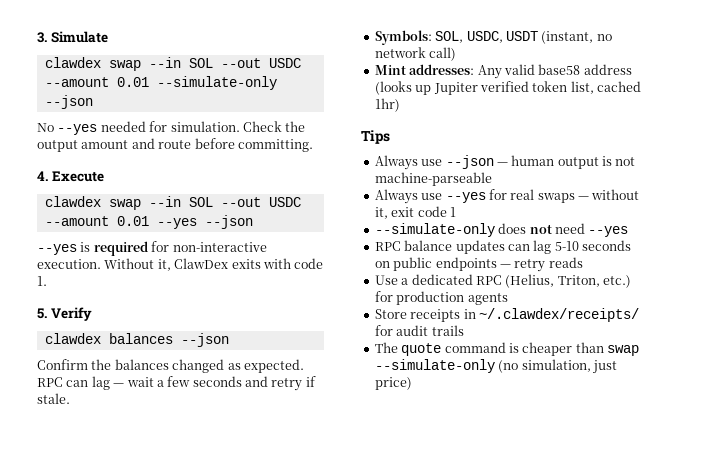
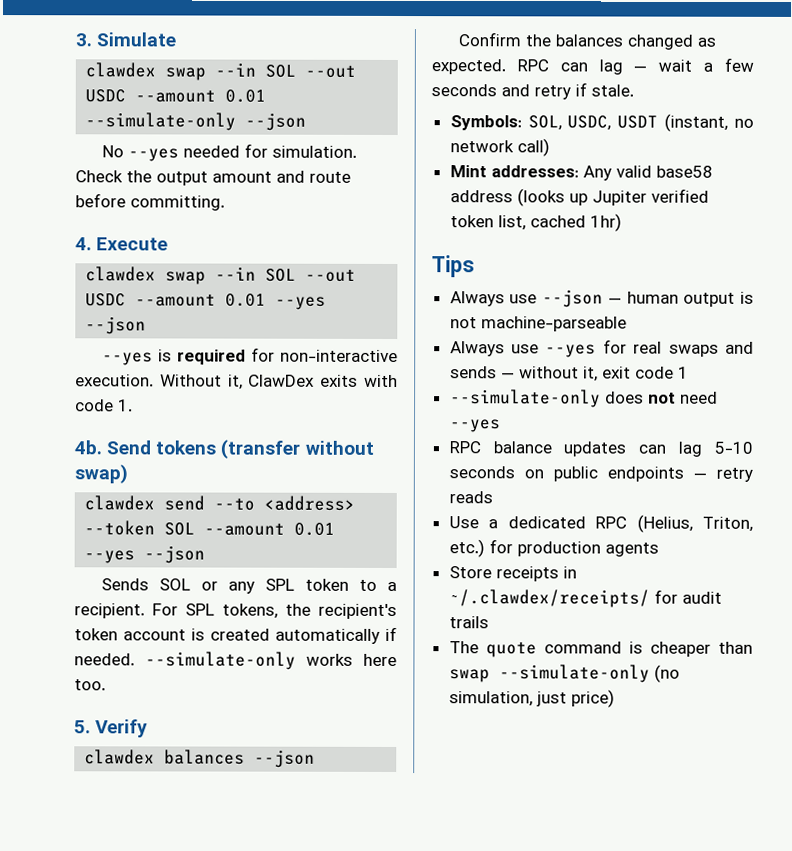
+ 4b. Send tokens (transfer without swap)
+ clawdex send --to <address> --token SOL --amount 0.01 --yes --json
+ Sends SOL or any SPL token to a recipient. For SPL tokens, the recipient's token account is created automatically if needed. --simulate-only works here too.
- Always use --yes for real swaps — without it, exit code 1
+ Always use --yes for real swaps and sends — without it, exit code 1

